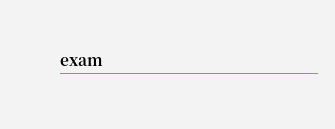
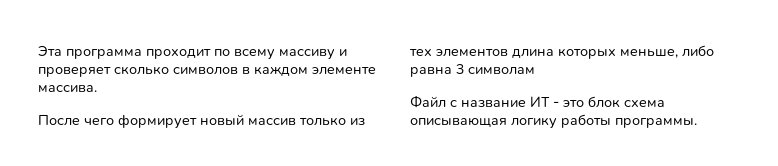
- exam
+ Эта программа проходит по всему массиву и проверяет сколько символов в каждом элементе массива.
+ После чего формирует новый массив только из тех элементов длина которых меньше, либо равна 3 символам
+ Файл с название ИТ - это блок схема описывающая логику работы программы.

